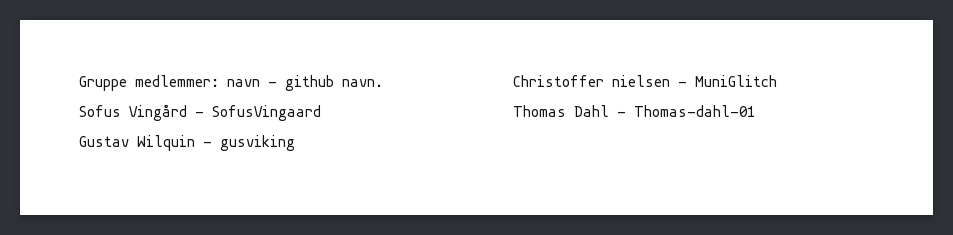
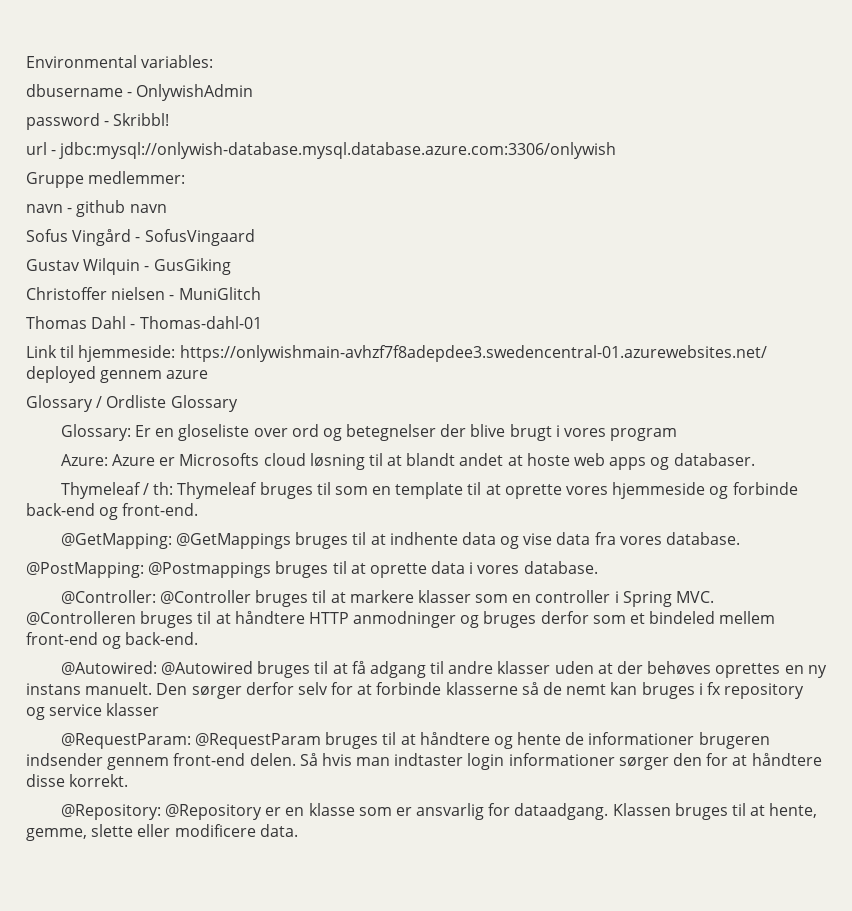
+ Environmental variables:
+ dbusername - OnlywishAdmin
+ password - Skribbl!
+ url - jdbc:mysql://onlywish-database.mysql.database.azure.com:3306/onlywish
- Gruppe medlemmer: navn - github navn.
+ Gruppe medlemmer:
+ navn - github navn
- Gustav Wilquin - gusviking
+ Gustav Wilquin - GusGiking
+ Link til hjemmeside: https://onlywishmain-avhzf7f8adepdee3.swedencentral-01.azurewebsites.net/ deployed gennem azure
+ Glossary / Ordliste Glossary
+ Glossary: Er en gloseliste over ord og betegnelser der blive brugt i vores program
+ Azure: Azure er Microsofts cloud løsning til at blandt andet at hoste web apps og databaser.
+ Thymeleaf / th: Thymeleaf bruges til som en template til at oprette vores hjemmeside og forbinde back-end og front-end.
+ @GetMapping: @GetMappings bruges til at indhente data og vise data fra vores database.
+ @PostMapping: @Postmappings bruges til at oprette data i vores database.
+ @Controller: @Controller bruges til at markere klasser som en controller i Spring MVC. @Controlleren bruges til at håndtere HTTP anmodninger og bruges derfor som et bindeled mellem front-end og back-end.
+ @Autowired: @Autowired bruges til at få adgang til andre klasser uden at der behøves oprettes en ny instans manuelt. Den sørger derfor selv for at forbinde klasserne så de nemt kan bruges i fx repository og service klasser
+ @RequestParam: @RequestParam bruges til at håndtere og hente de informationer brugeren indsender gennem front-end delen. Så hvis man indtaster login informationer sørger den for at håndtere disse korrekt.
+ @Repository: @Repository er en klasse som er ansvarlig for dataadgang. Klassen bruges til at hente, gemme, slette eller modificere data.

